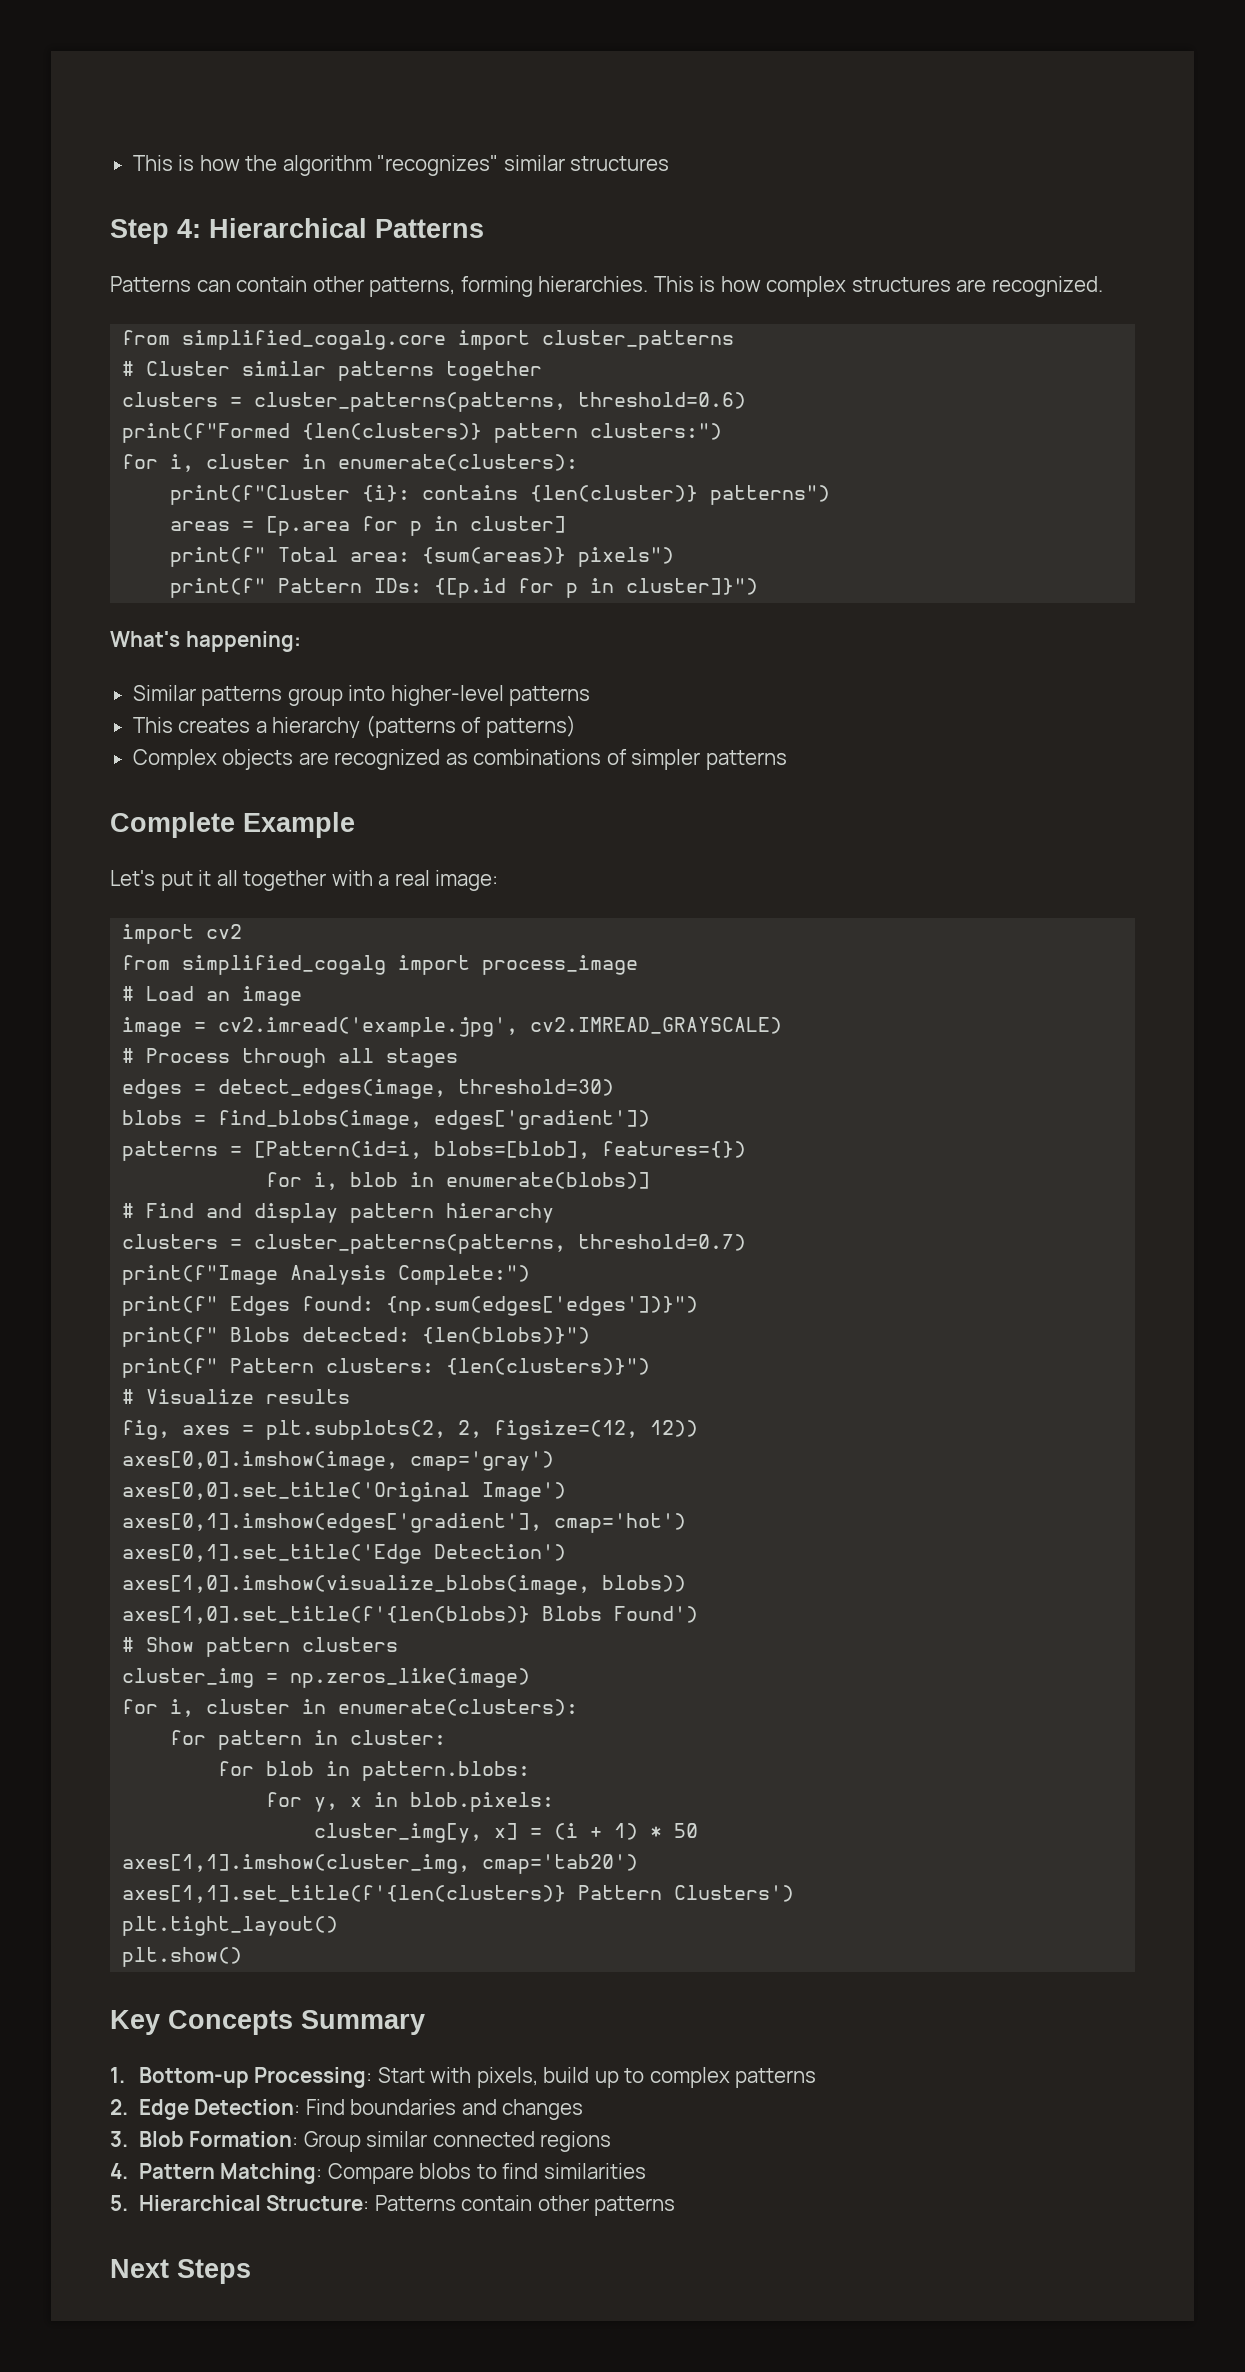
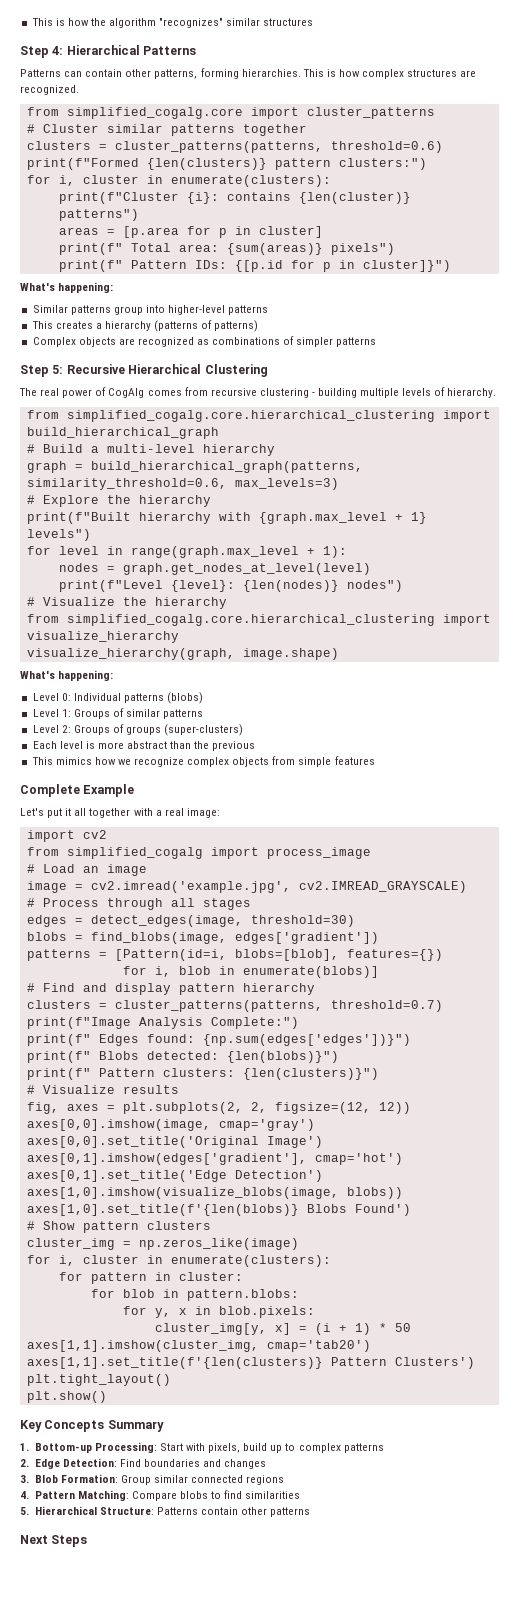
+ Step 5: Recursive Hierarchical Clustering
+ The real power of CogAlg comes from recursive clustering - building multiple levels of hierarchy.
+ from simplified_cogalg.core.hierarchical_clustering import build_hierarchical_graph
+ # Build a multi-level hierarchy
+ graph = build_hierarchical_graph(patterns, similarity_threshold=0.6, max_levels=3)
+ # Explore the hierarchy
+ print(f"Built hierarchy with {graph.max_level + 1} levels")
+ for level in range(graph.max_level + 1):
+ nodes = graph.get_nodes_at_level(level)
+ print(f"Level {level}: {len(nodes)} nodes")
+ # Visualize the hierarchy
+ from simplified_cogalg.core.hierarchical_clustering import visualize_hierarchy
+ visualize_hierarchy(graph, image.shape)
+ What's happening:
+ Level 0: Individual patterns (blobs)
+ Level 1: Groups of similar patterns
+ Level 2: Groups of groups (super-clusters)
+ Each level is more abstract than the previous
+ This mimics how we recognize complex objects from simple features

